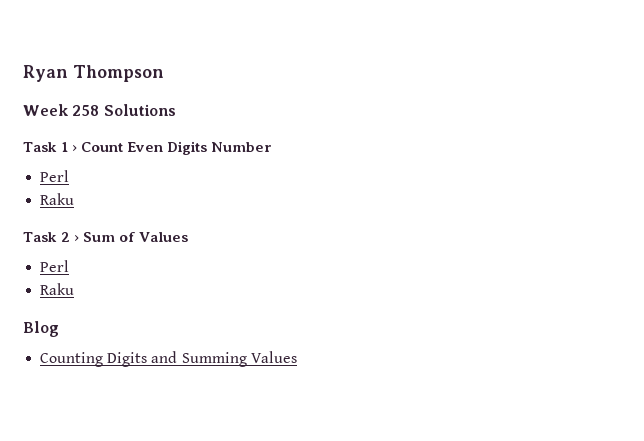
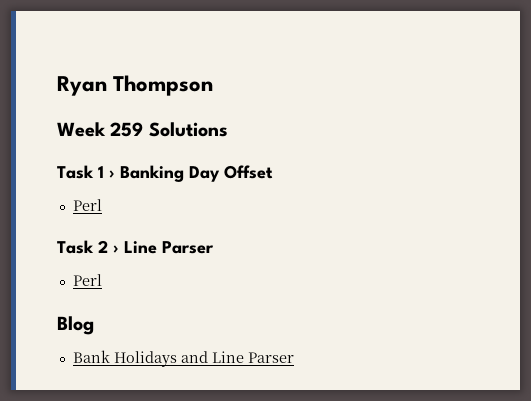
- Week 258 Solutions
+ Week 259 Solutions
- Task 1 › Count Even Digits Number
+ Task 1 › Banking Day Offset
  Perl
- Raku
- Task 2 › Sum of Values
+ Task 2 › Line Parser
  Perl
- Raku
- Counting Digits and Summing Values
+ Bank Holidays and Line Parser

